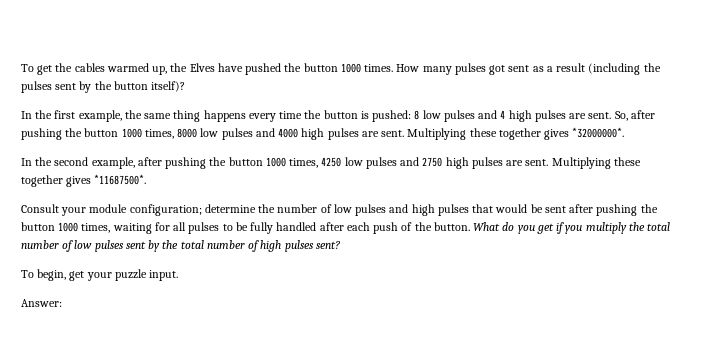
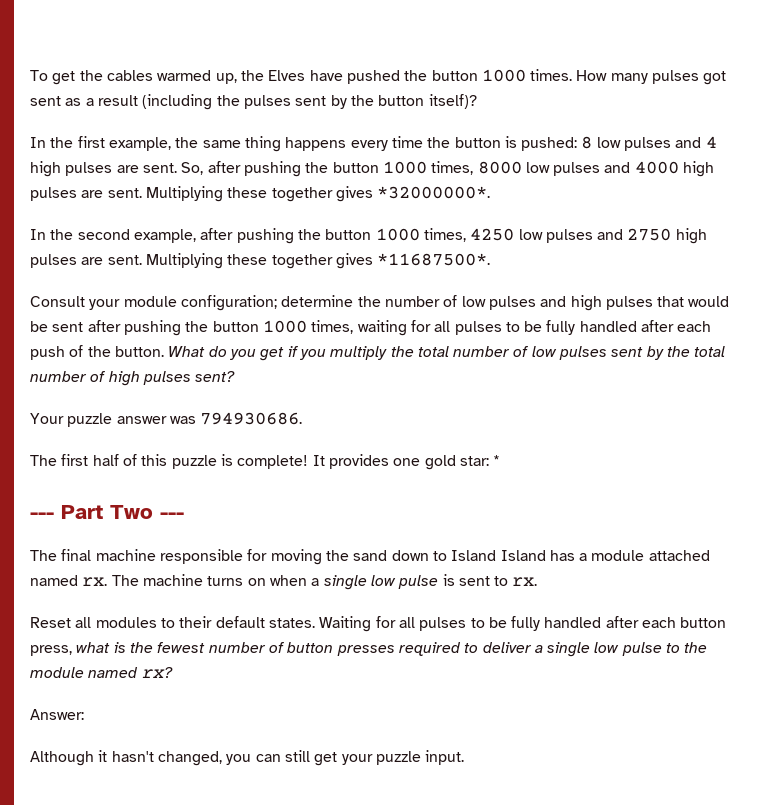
- To begin, get your puzzle input.
+ Your puzzle answer was 794930686.
+ The first half of this puzzle is complete! It provides one gold star: *
+ --- Part Two ---
+ The final machine responsible for moving the sand down to Island Island has a module attached named rx. The machine turns on when a single low pulse is sent to rx.
+ Reset all modules to their default states. Waiting for all pulses to be fully handled after each button press, what is the fewest number of button presses required to deliver a single low pulse to the module named rx?
+ Answer:
+ Although it hasn't changed, you can still get your puzzle input.
- Answer:

